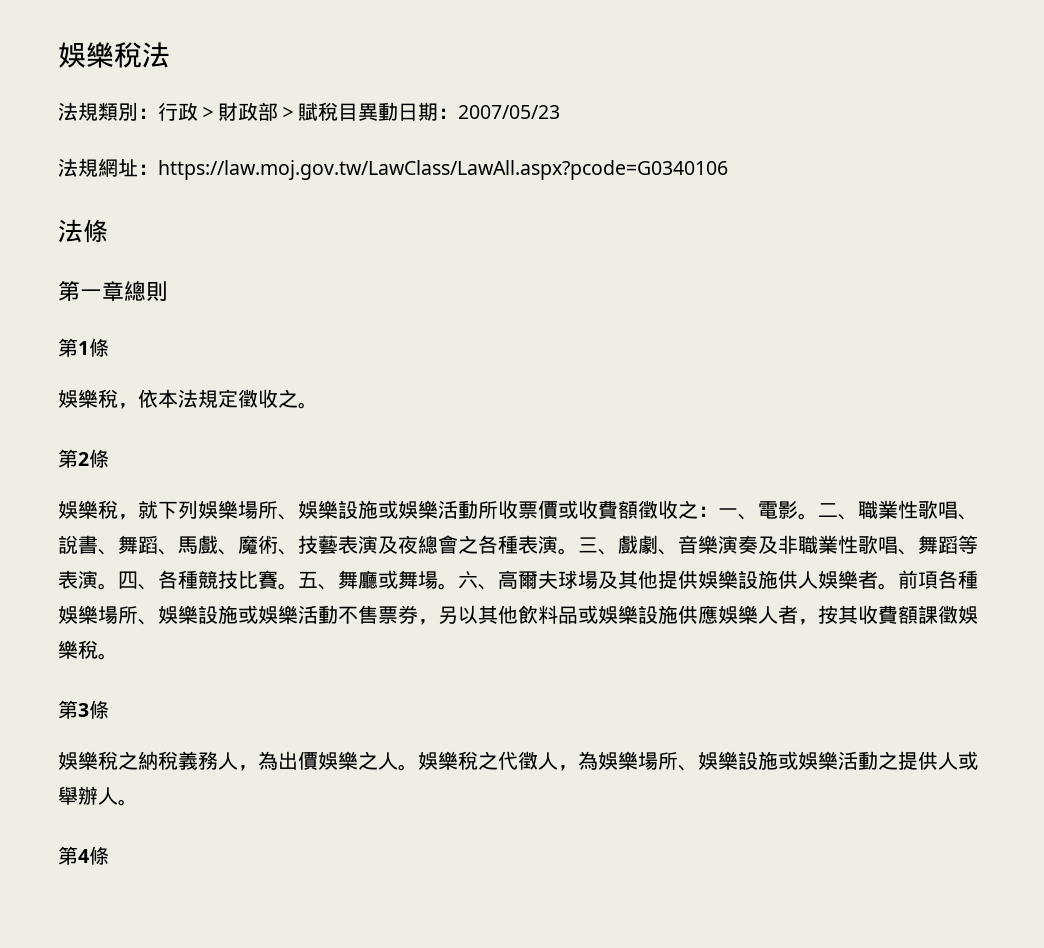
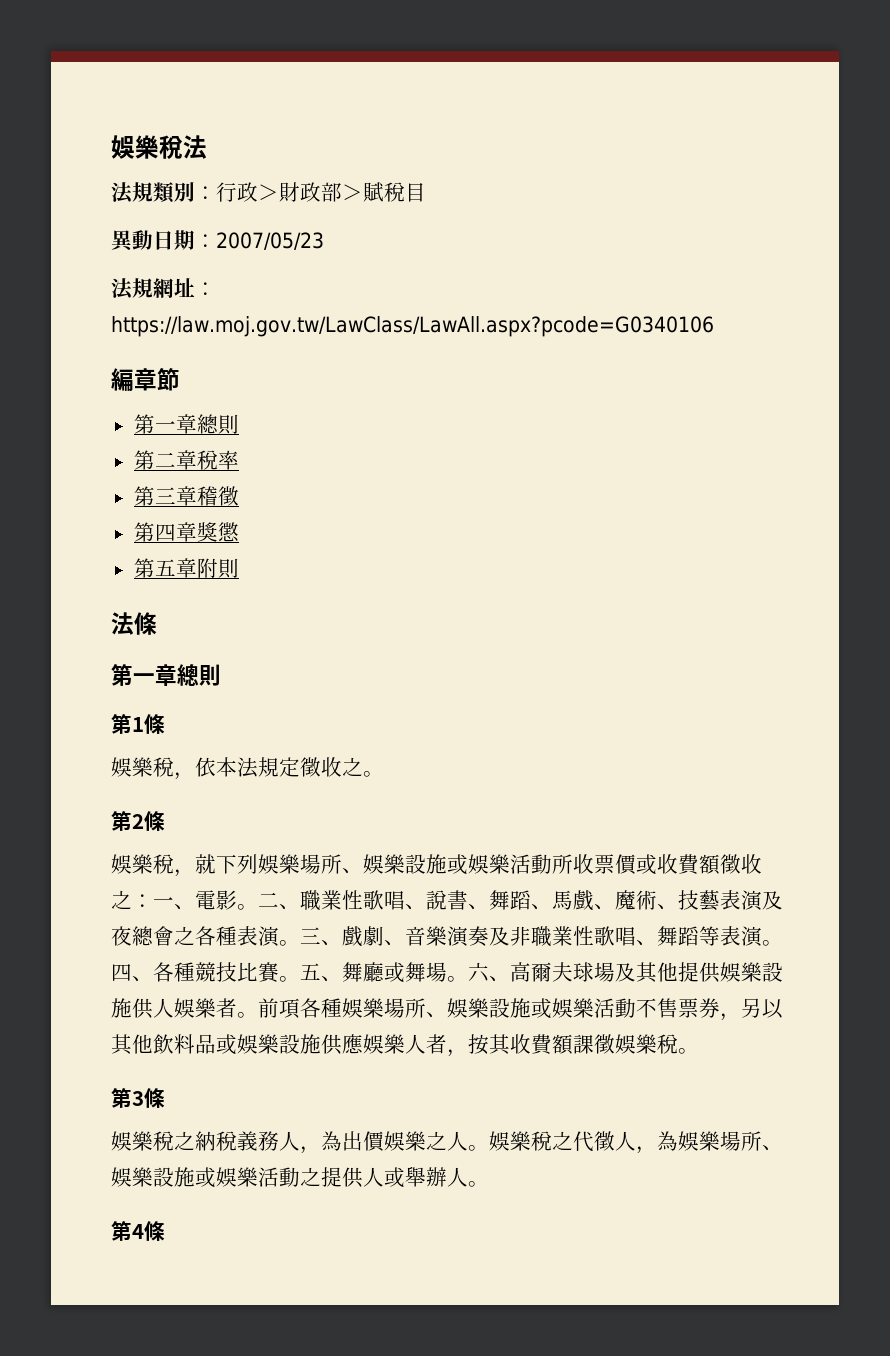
- 法規類別：行政＞財政部＞賦稅目異動日期：2007/05/23
+ 法規類別：行政＞財政部＞賦稅目
+ 異動日期：2007/05/23
+ 編章節
+ 第一章總則
+ 第二章稅率
+ 第三章稽徵
+ 第四章獎懲
+ 第五章附則

